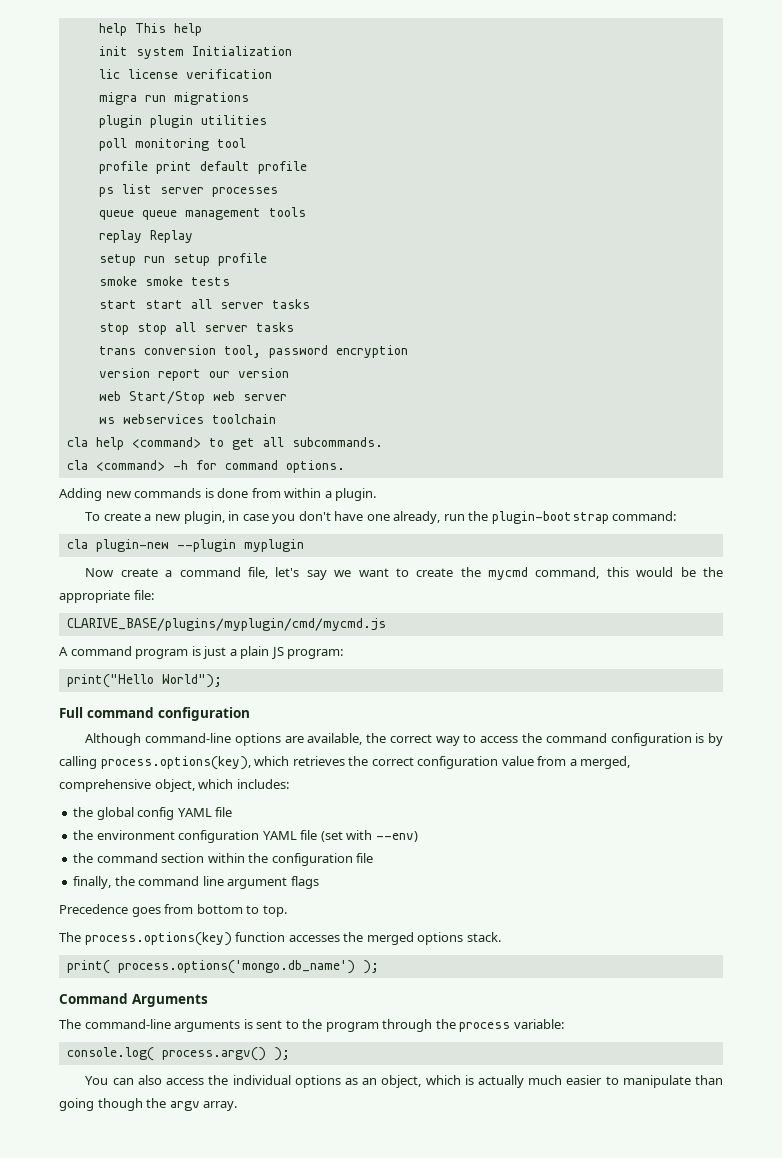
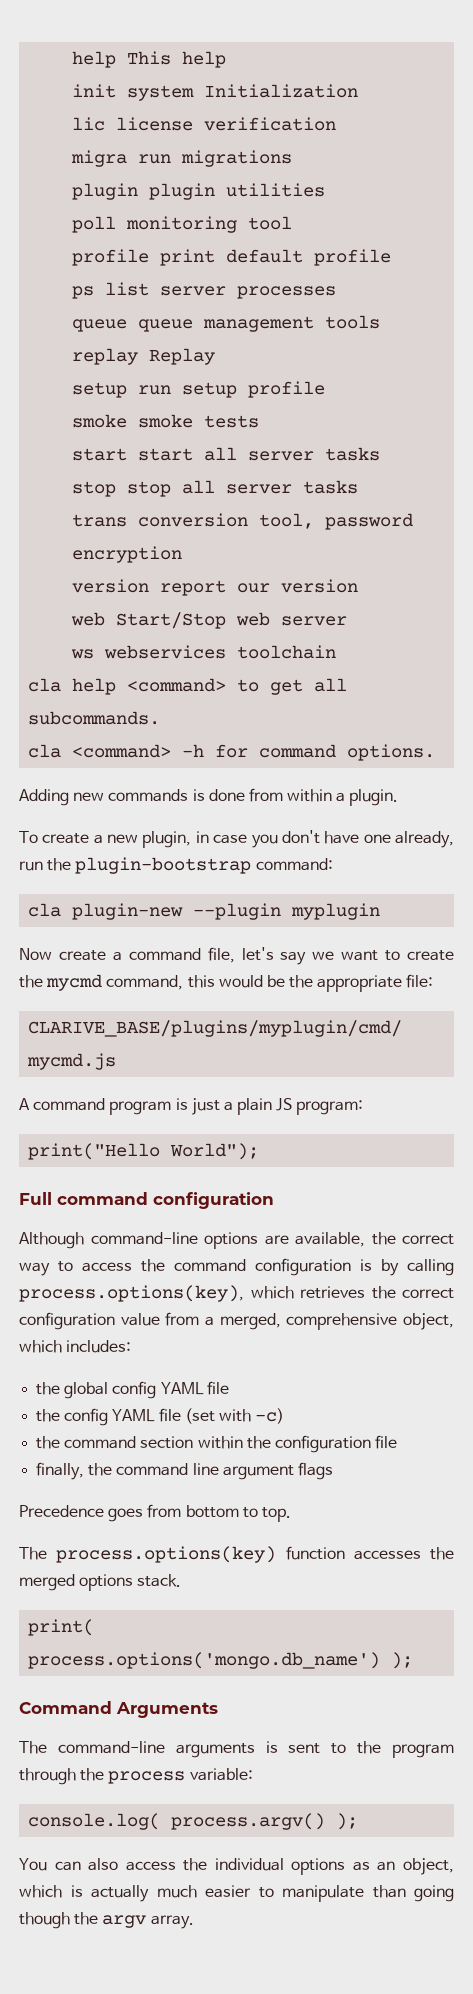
- the environment configuration YAML file (set with --env)
+ the config YAML file (set with -c)

